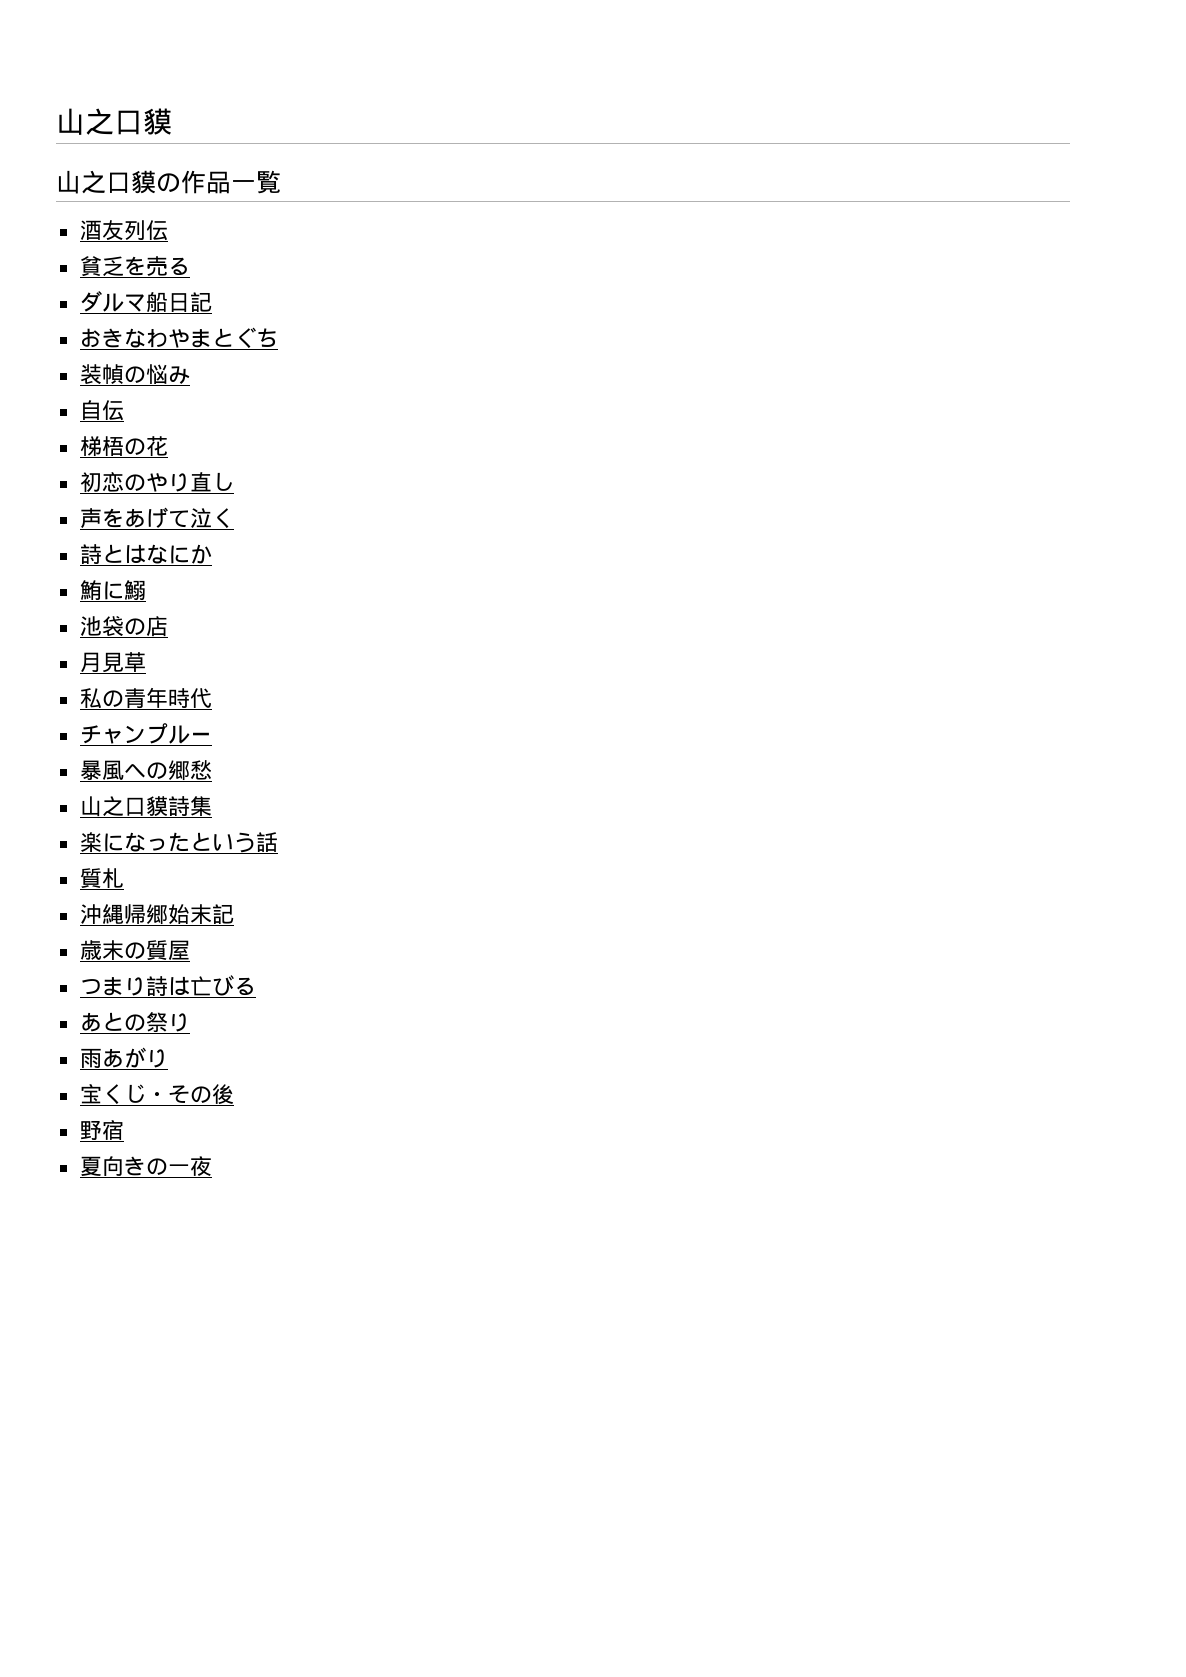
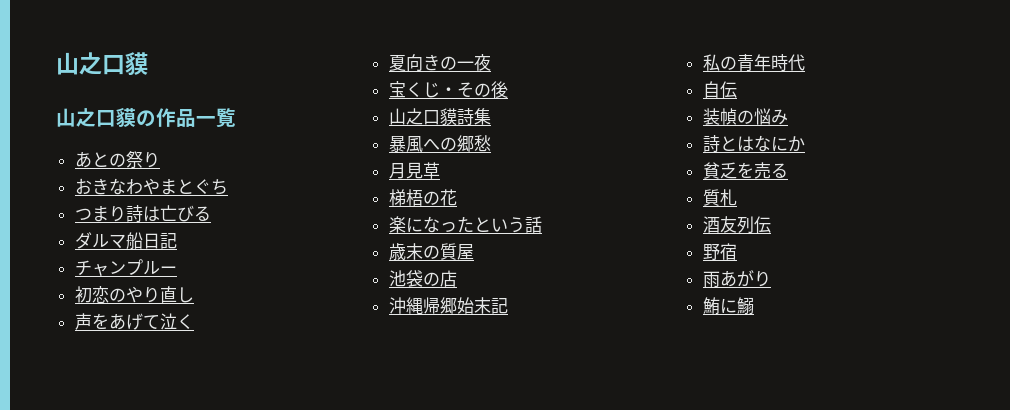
- 酒友列伝
- 貧乏を売る
- ダルマ船日記
+ あとの祭り
- 装幀の悩み
- 自伝
- 梯梧の花
+ つまり詩は亡びる
+ ダルマ船日記
+ チャンプルー
- 詩とはなにか
- 鮪に鰯
- 池袋の店
- 月見草
- 私の青年時代
- チャンプルー
+ 夏向きの一夜
+ 宝くじ・その後
+ 山之口貘詩集
- 山之口貘詩集
+ 月見草
+ 梯梧の花
- 質札
+ 歳末の質屋
+ 池袋の店
- 歳末の質屋
- つまり詩は亡びる
- あとの祭り
+ 私の青年時代
+ 自伝
+ 装幀の悩み
+ 詩とはなにか
+ 貧乏を売る
+ 質札
+ 酒友列伝
+ 野宿
  雨あがり
- 宝くじ・その後
- 野宿
- 夏向きの一夜
+ 鮪に鰯

